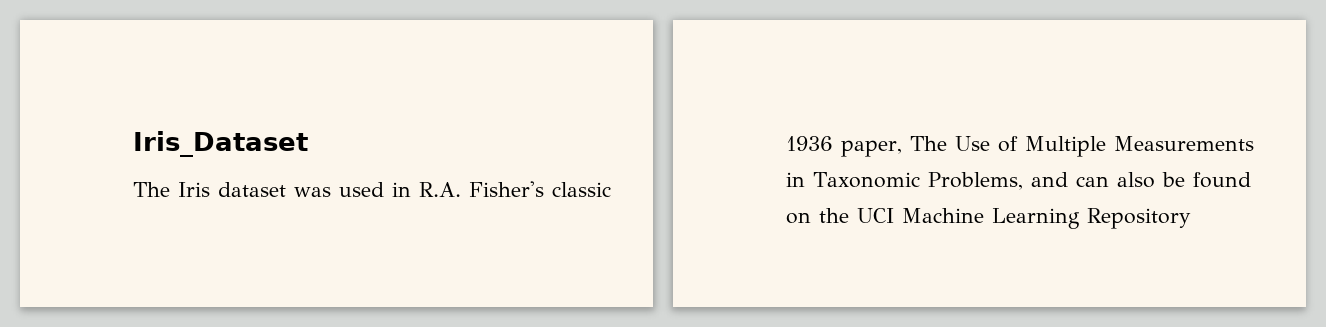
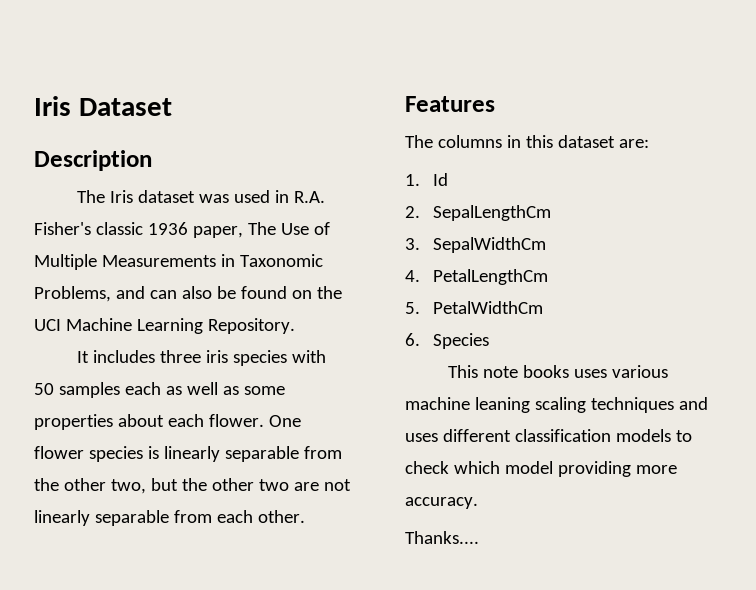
- Iris_Dataset
+ Iris Dataset
+ Description
- The Iris dataset was used in R.A. Fisher's classic 1936 paper, The Use of Multiple Measurements in Taxonomic Problems, and can also be found on the UCI Machine Learning Repository
+ The Iris dataset was used in R.A. Fisher's classic 1936 paper, The Use of Multiple Measurements in Taxonomic Problems, and can also be found on the UCI Machine Learning Repository.
+ It includes three iris species with 50 samples each as well as some properties about each flower. One flower species is linearly separable from the other two, but the other two are not linearly separable from each other.
+ Features
+ The columns in this dataset are:
+ 1. Id
+ 2. SepalLengthCm
+ 3. SepalWidthCm
+ 4. PetalLengthCm
+ 5. PetalWidthCm
+ 6. Species
+ This note books uses various machine leaning scaling techniques and uses different classification models to check which model providing more accuracy.
+ Thanks....

